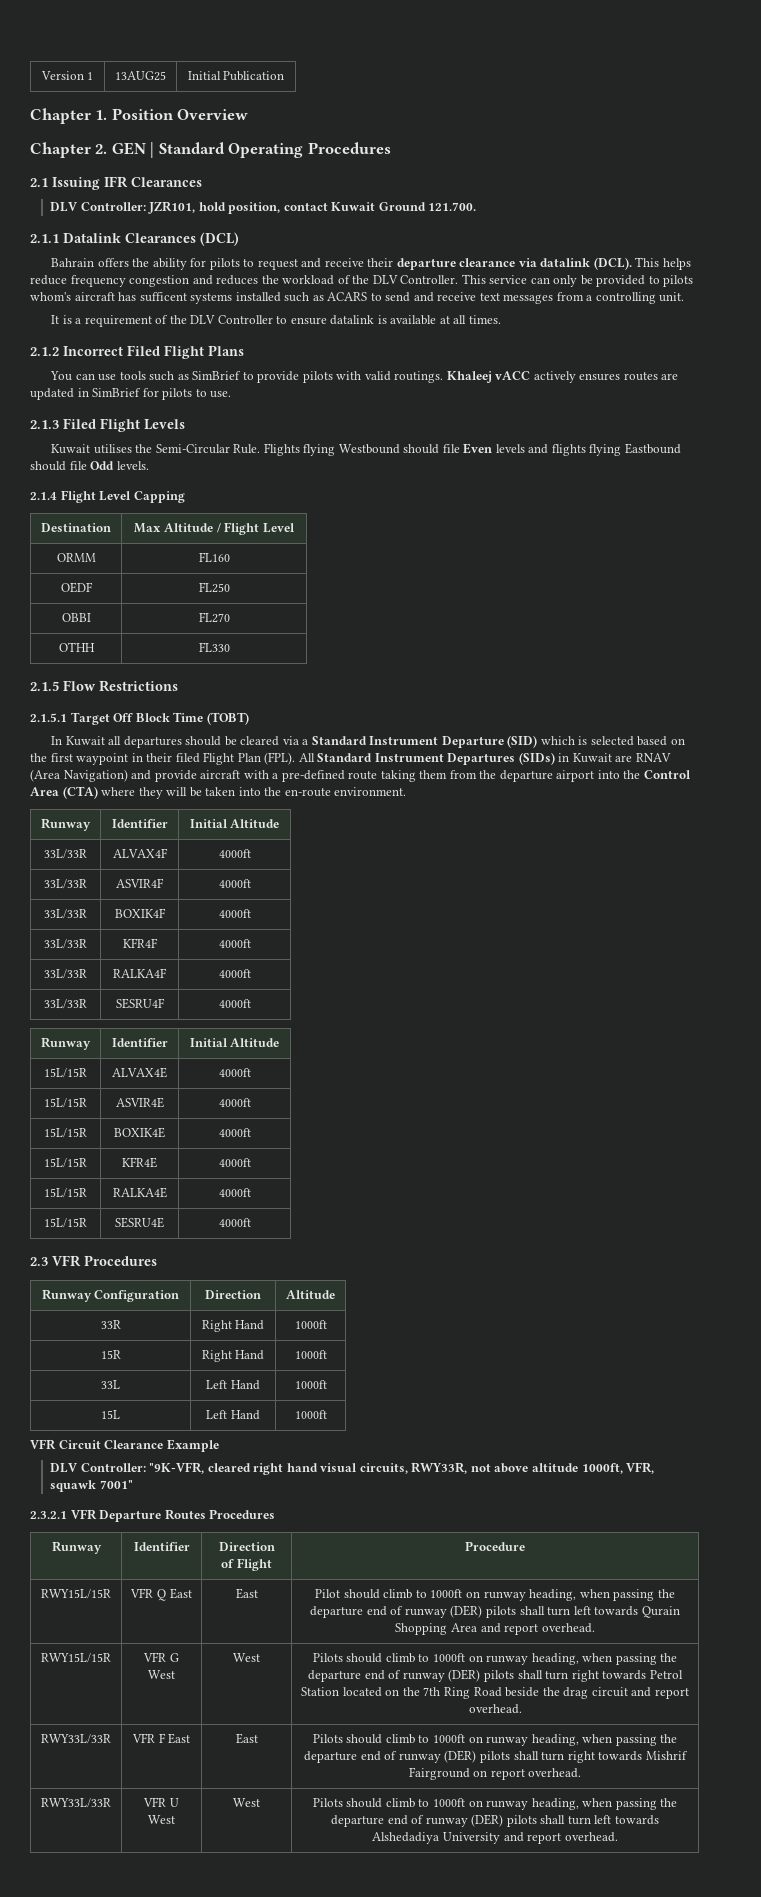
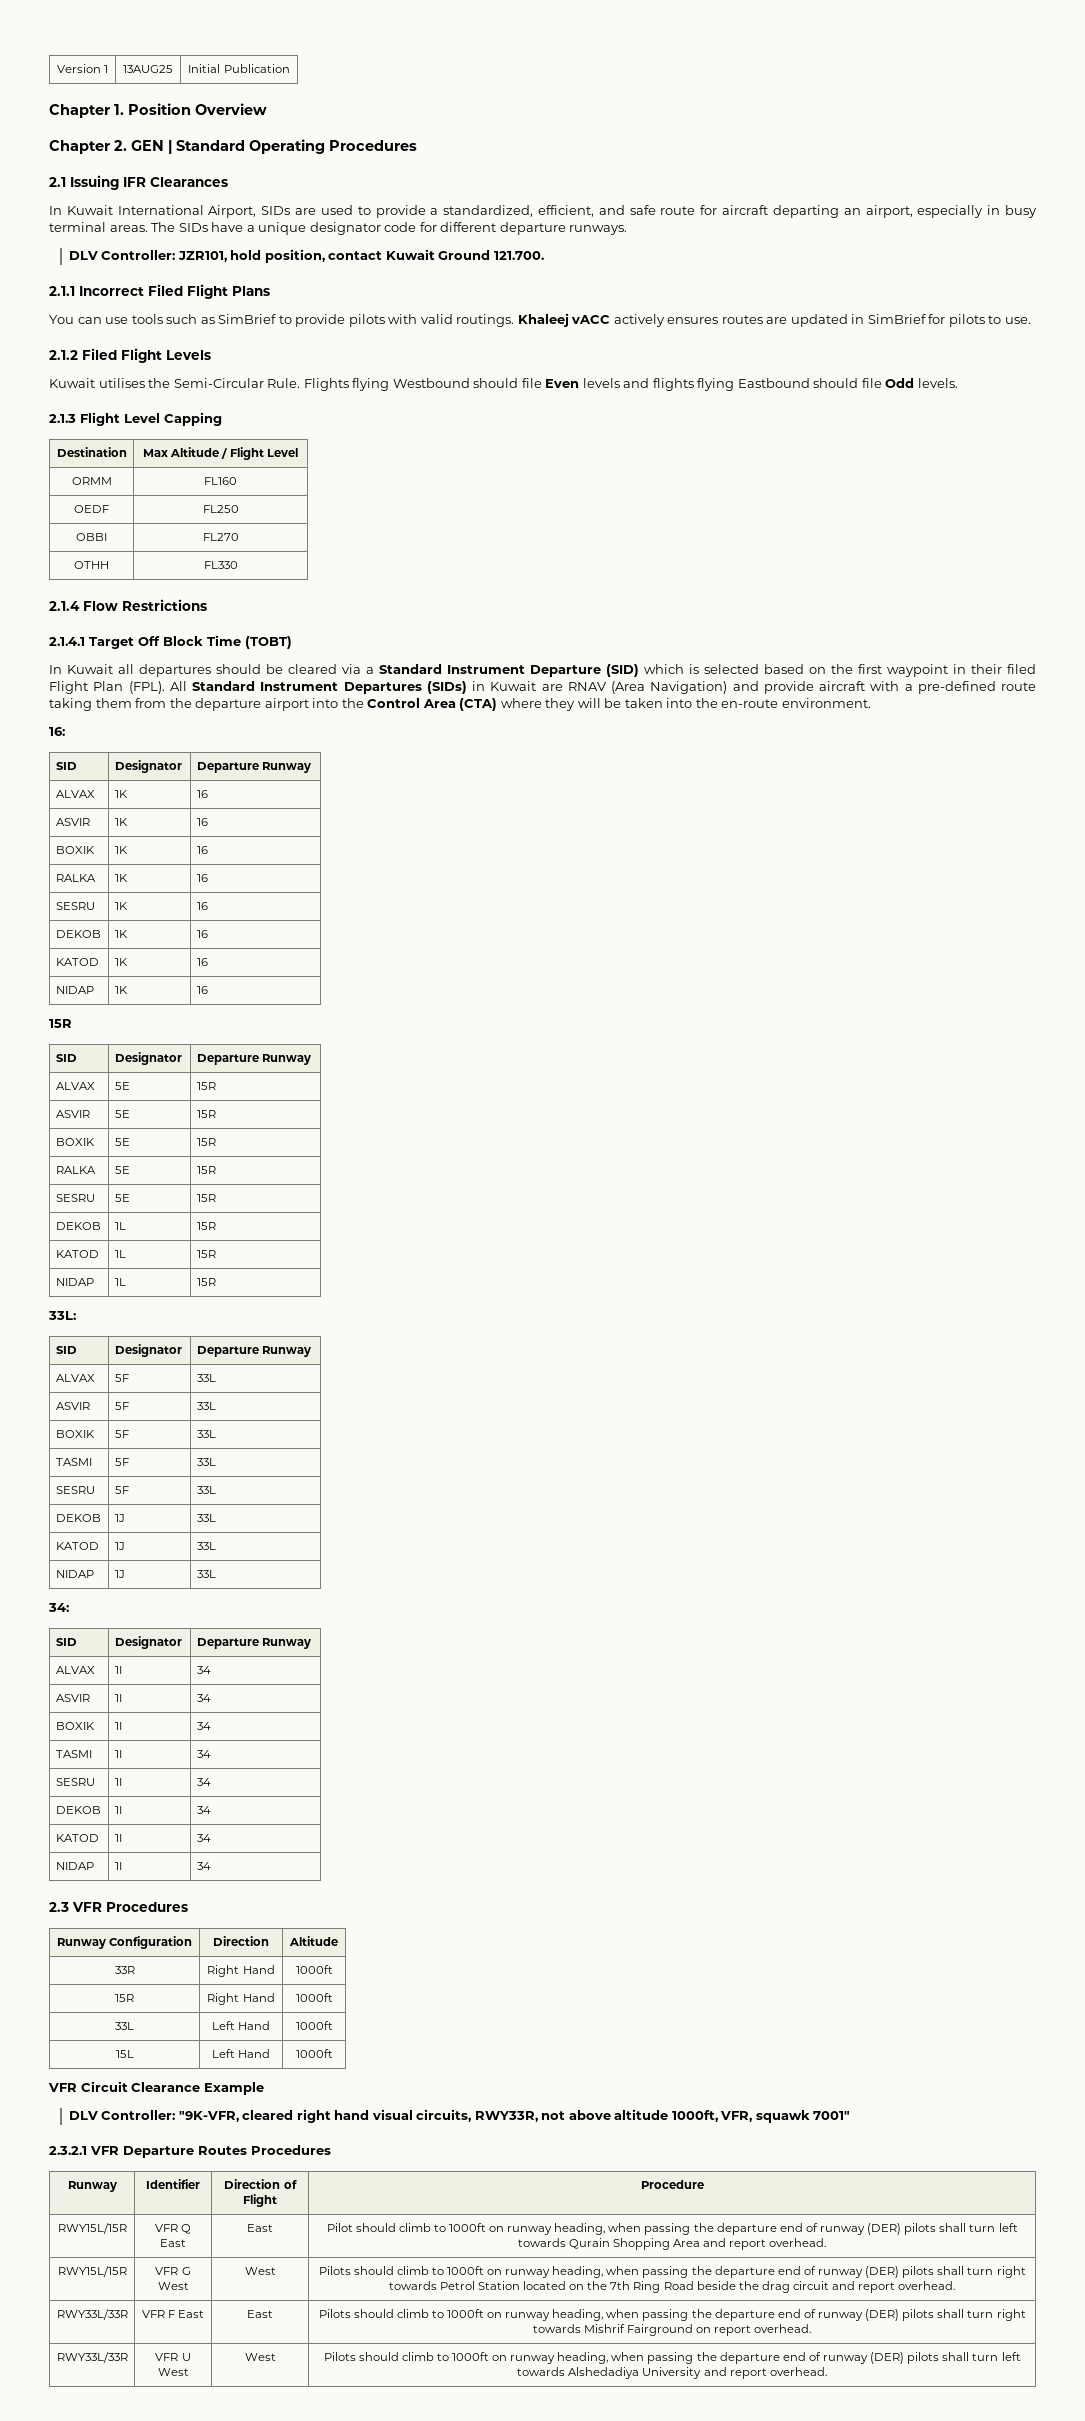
+ In Kuwait International Airport, SIDs are used to provide a standardized, efficient, and safe route for aircraft departing an airport, especially in busy terminal areas. The SIDs have a unique designator code for different departure runways.
- 2.1.1 Datalink Clearances (DCL)
- Bahrain offers the ability for pilots to request and receive their departure clearance via datalink (DCL). This helps reduce frequency congestion and reduces the workload of the DLV Controller. This service can only be provided to pilots whom's aircraft has sufficent systems installed such as ACARS to send and receive text messages from a controlling unit.
- It is a requirement of the DLV Controller to ensure datalink is available at all times.
- 2.1.2 Incorrect Filed Flight Plans
+ 2.1.1 Incorrect Filed Flight Plans
- 2.1.3 Filed Flight Levels
+ 2.1.2 Filed Flight Levels
- 2.1.4 Flight Level Capping
+ 2.1.3 Flight Level Capping
- 2.1.5 Flow Restrictions
+ 2.1.4 Flow Restrictions
- 2.1.5.1 Target Off Block Time (TOBT)
+ 2.1.4.1 Target Off Block Time (TOBT)
  All Standard Instrument Departures (SIDs) in Kuwait are RNAV (Area Navigation) and provide aircraft with a pre-defined route taking them from the departure airport into the Control Area (CTA) where they will be taken into the en-route environment.
- Runway | Identifier | Initial Altitude
- 33L/33R | ALVAX4F | 4000ft
- 33L/33R | ASVIR4F | 4000ft
- 33L/33R | BOXIK4F | 4000ft
- 33L/33R | KFR4F | 4000ft
- 33L/33R | RALKA4F | 4000ft
- 33L/33R | SESRU4F | 4000ft
- Runway | Identifier | Initial Altitude
- 15L/15R | ALVAX4E | 4000ft
- 15L/15R | ASVIR4E | 4000ft
- 15L/15R | BOXIK4E | 4000ft
- 15L/15R | KFR4E | 4000ft
- 15L/15R | RALKA4E | 4000ft
- 15L/15R | SESRU4E | 4000ft
+ 16:
+ SID | Designator | Departure Runway
+ ALVAX | 1K | 16
+ ASVIR | 1K | 16
+ BOXIK | 1K | 16
+ RALKA | 1K | 16
+ SESRU | 1K | 16
+ DEKOB | 1K | 16
+ KATOD | 1K | 16
+ NIDAP | 1K | 16
+ 15R
+ SID | Designator | Departure Runway
+ ALVAX | 5E | 15R
+ ASVIR | 5E | 15R
+ BOXIK | 5E | 15R
+ RALKA | 5E | 15R
+ SESRU | 5E | 15R
+ DEKOB | 1L | 15R
+ KATOD | 1L | 15R
+ NIDAP | 1L | 15R
+ 33L:
+ SID | Designator | Departure Runway
+ ALVAX | 5F | 33L
+ ASVIR | 5F | 33L
+ BOXIK | 5F | 33L
+ TASMI | 5F | 33L
+ SESRU | 5F | 33L
+ DEKOB | 1J | 33L
+ KATOD | 1J | 33L
+ NIDAP | 1J | 33L
+ 34:
+ SID | Designator | Departure Runway
+ ALVAX | 1I | 34
+ ASVIR | 1I | 34
+ BOXIK | 1I | 34
+ TASMI | 1I | 34
+ SESRU | 1I | 34
+ DEKOB | 1I | 34
+ KATOD | 1I | 34
+ NIDAP | 1I | 34

